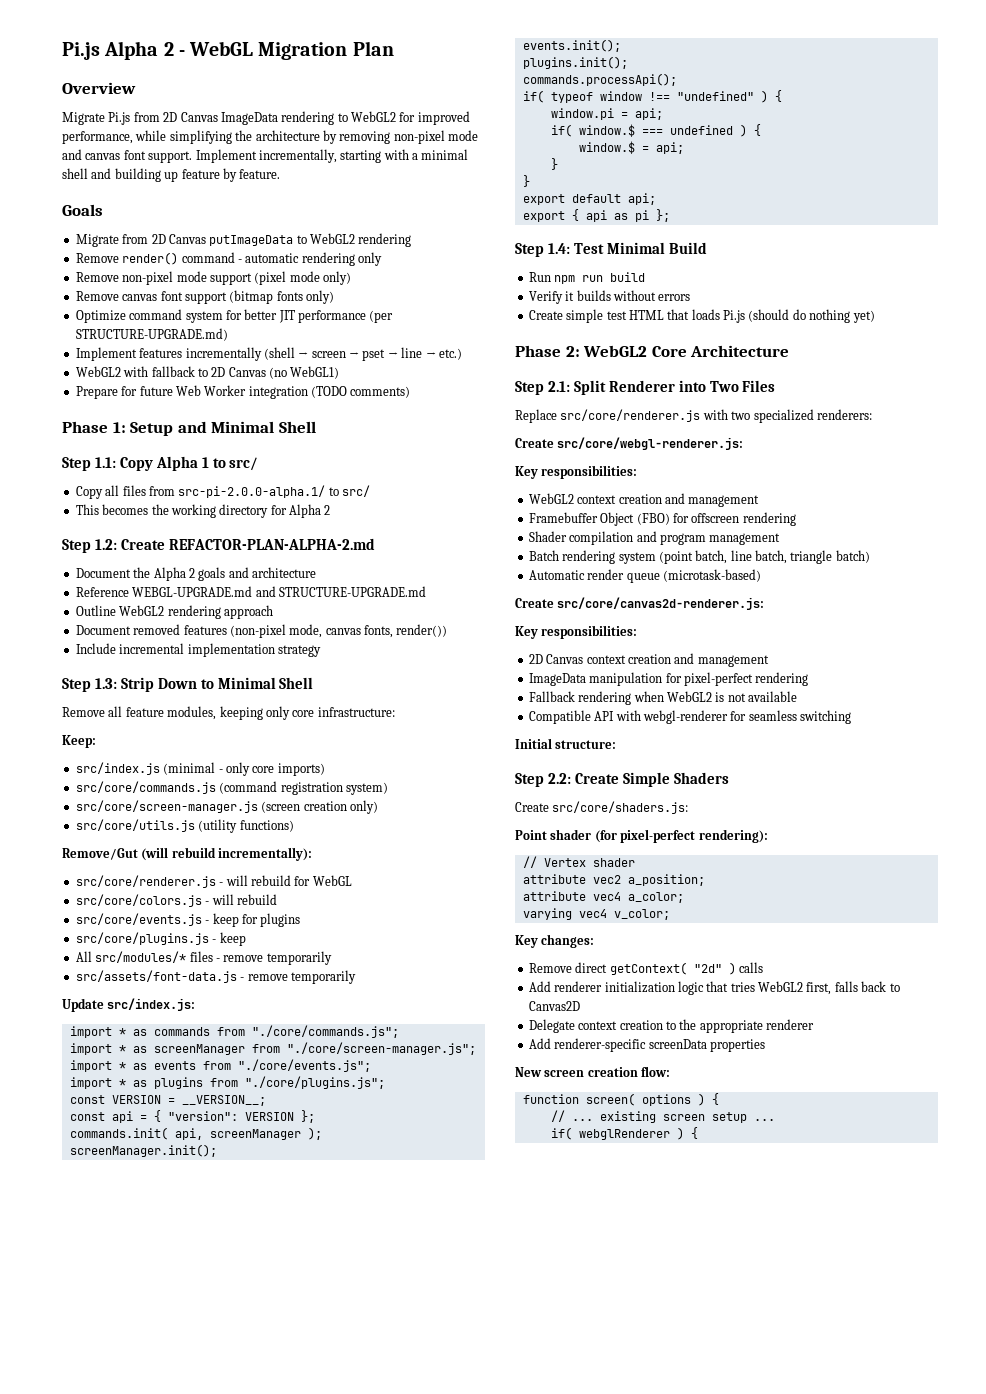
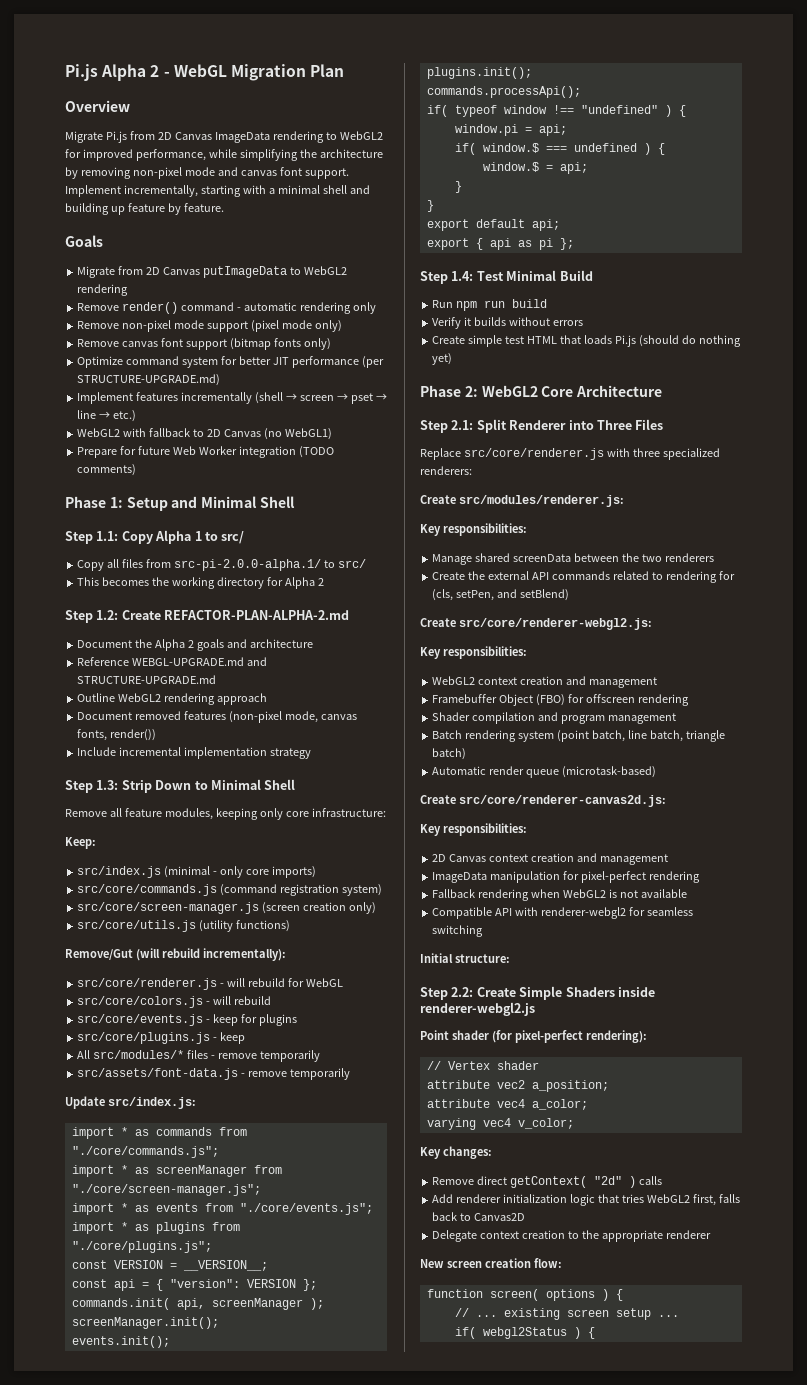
- Step 2.1: Split Renderer into Two Files
+ Step 2.1: Split Renderer into Three Files
- Replace src/core/renderer.js with two specialized renderers:
+ Replace src/core/renderer.js with three specialized renderers:
- Create src/core/webgl-renderer.js:
+ Create src/modules/renderer.js:
+ Key responsibilities:
+ Manage shared screenData between the two renderers
+ Create the external API commands related to rendering for (cls, setPen, and setBlend)
+ Create src/core/renderer-webgl2.js:
- Create src/core/canvas2d-renderer.js:
+ Create src/core/renderer-canvas2d.js:
- Compatible API with webgl-renderer for seamless switching
+ Compatible API with renderer-webgl2 for seamless switching
- Step 2.2: Create Simple Shaders
- Create src/core/shaders.js:
+ Step 2.2: Create Simple Shaders inside renderer-webgl2.js
- Add renderer-specific screenData properties
- if( webglRenderer ) {
+ if( webgl2Status ) {

